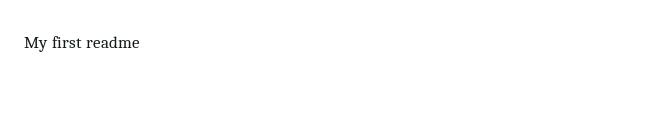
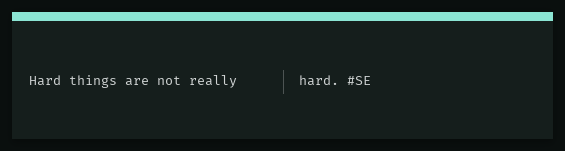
- My first readme
+ Hard things are not really hard. #SE

